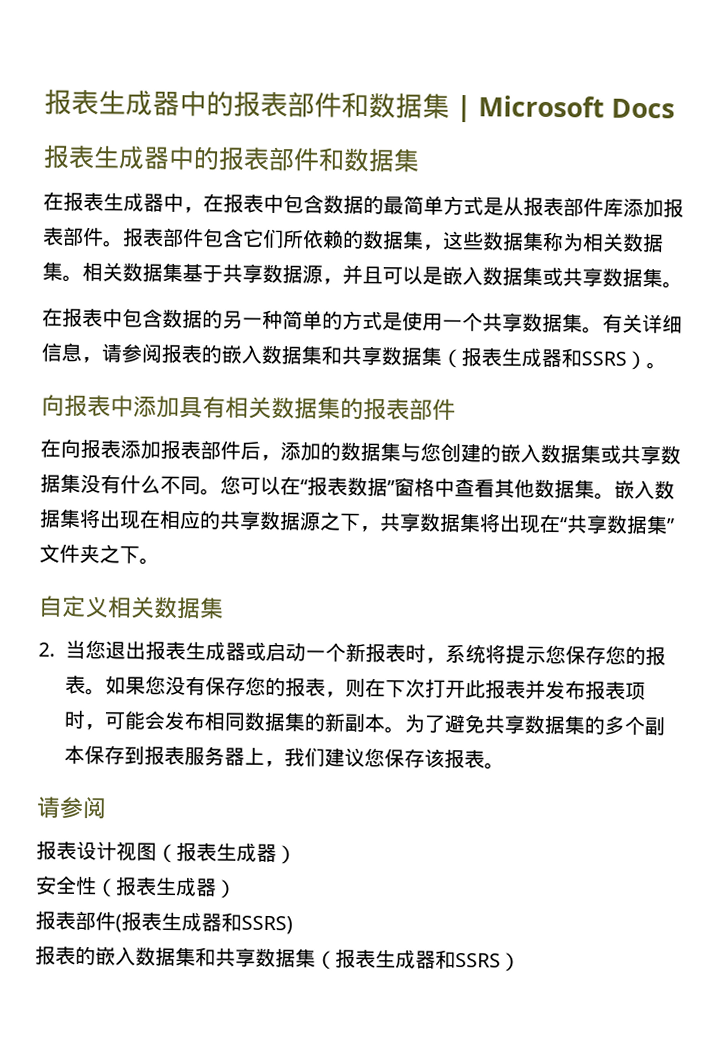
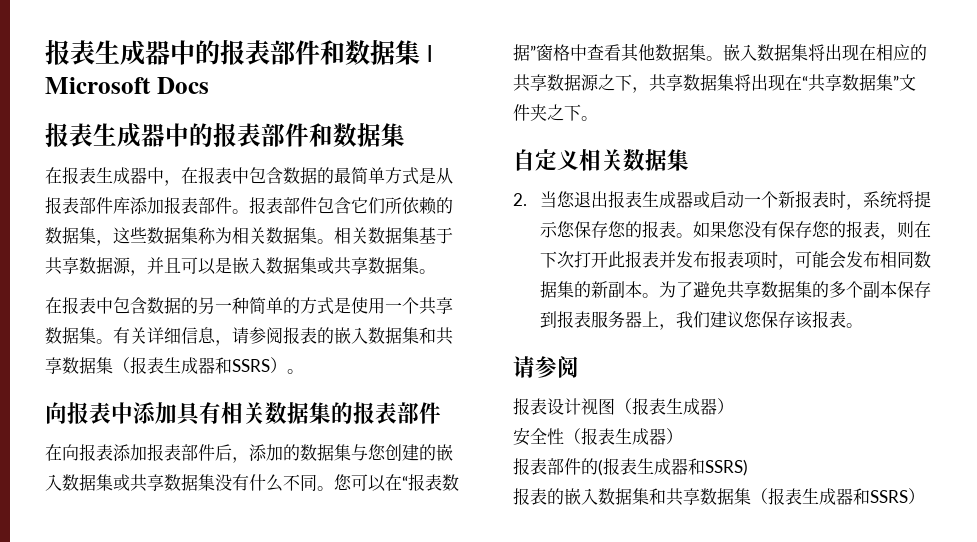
- 报表部件(报表生成器和SSRS)
+ 报表部件的(报表生成器和SSRS)

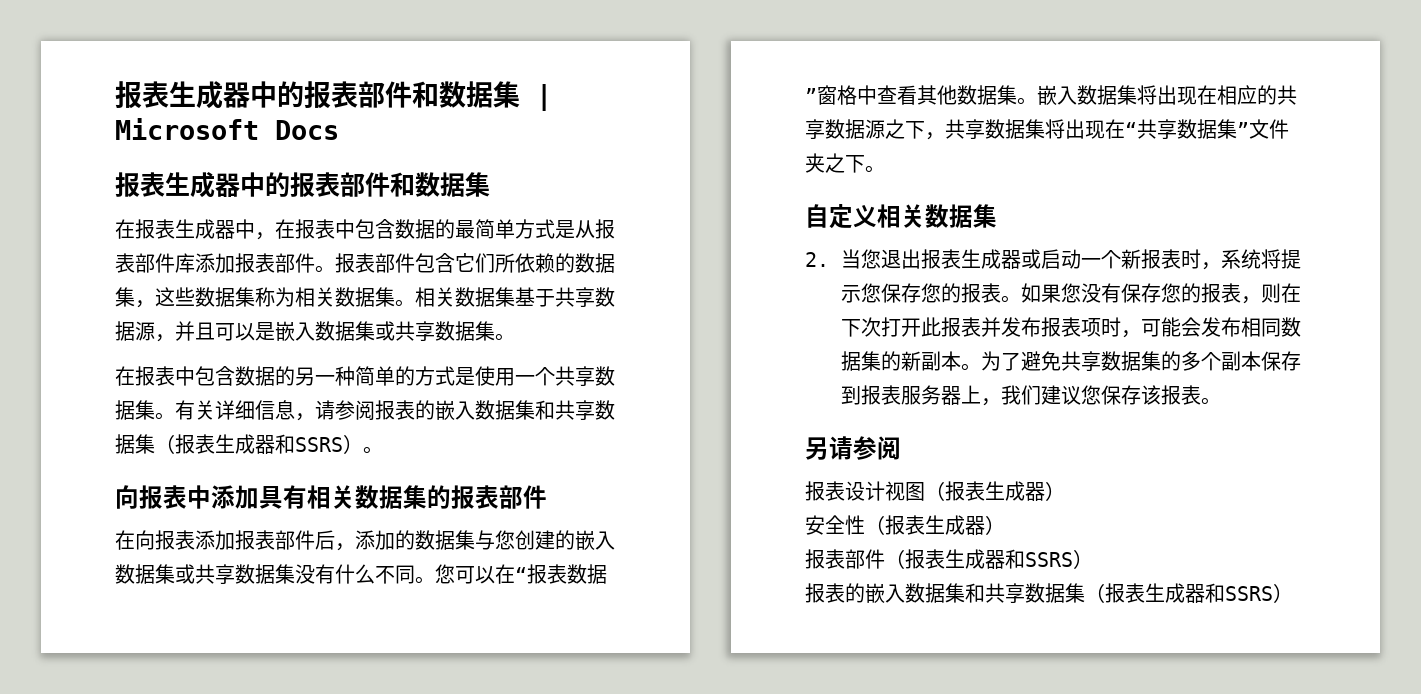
  为了避免共享数据集的多个副本保存到报表服务器上，我们建议您保存该报表。
- 请参阅
+ 另请参阅
- 报表部件的(报表生成器和SSRS)
+ 报表部件（报表生成器和SSRS）

